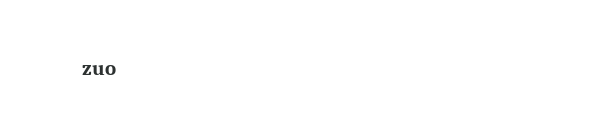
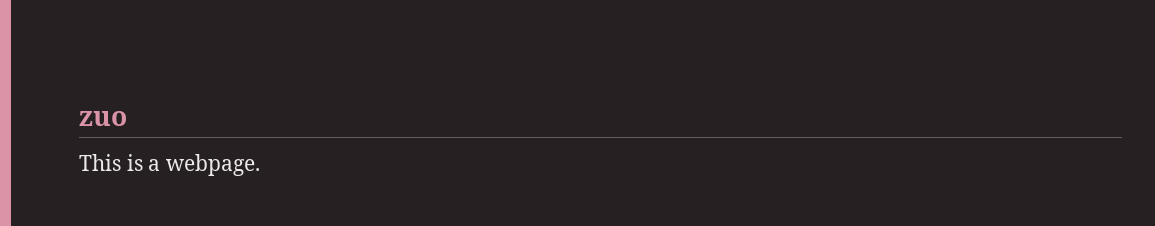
+ This is a webpage.

